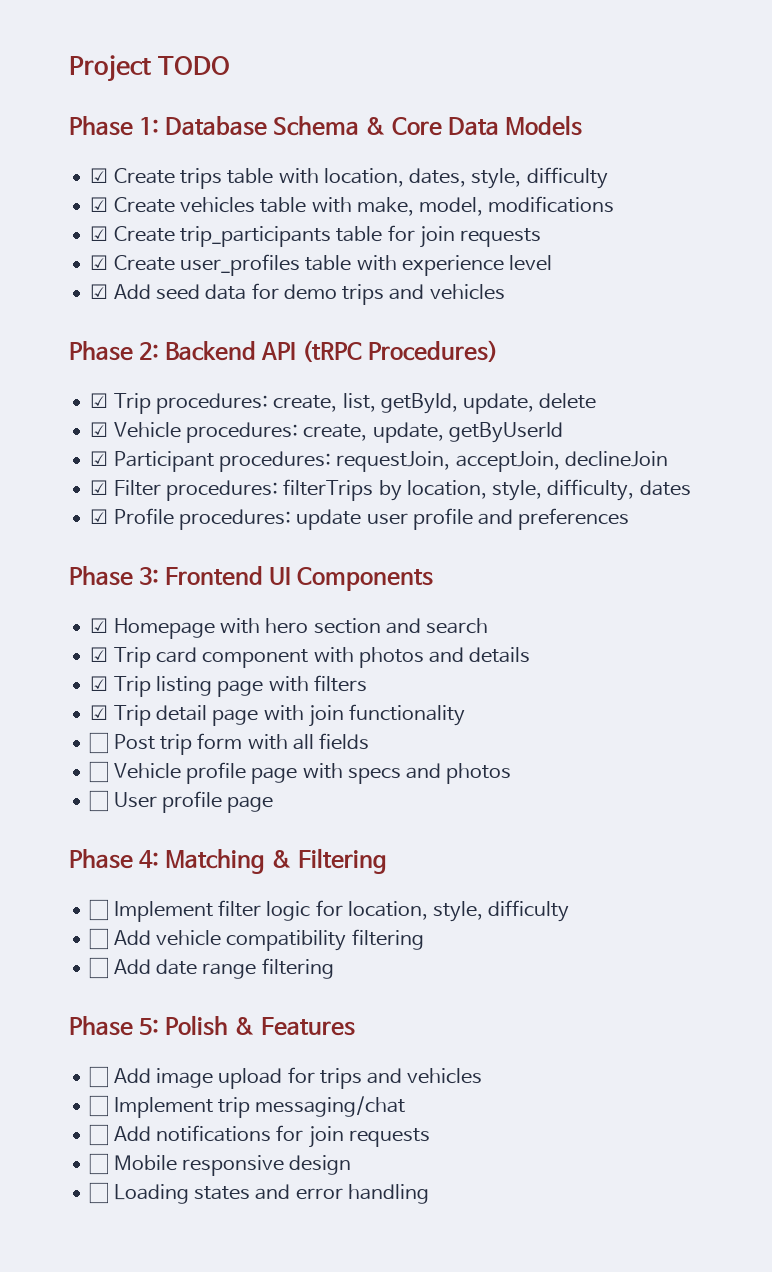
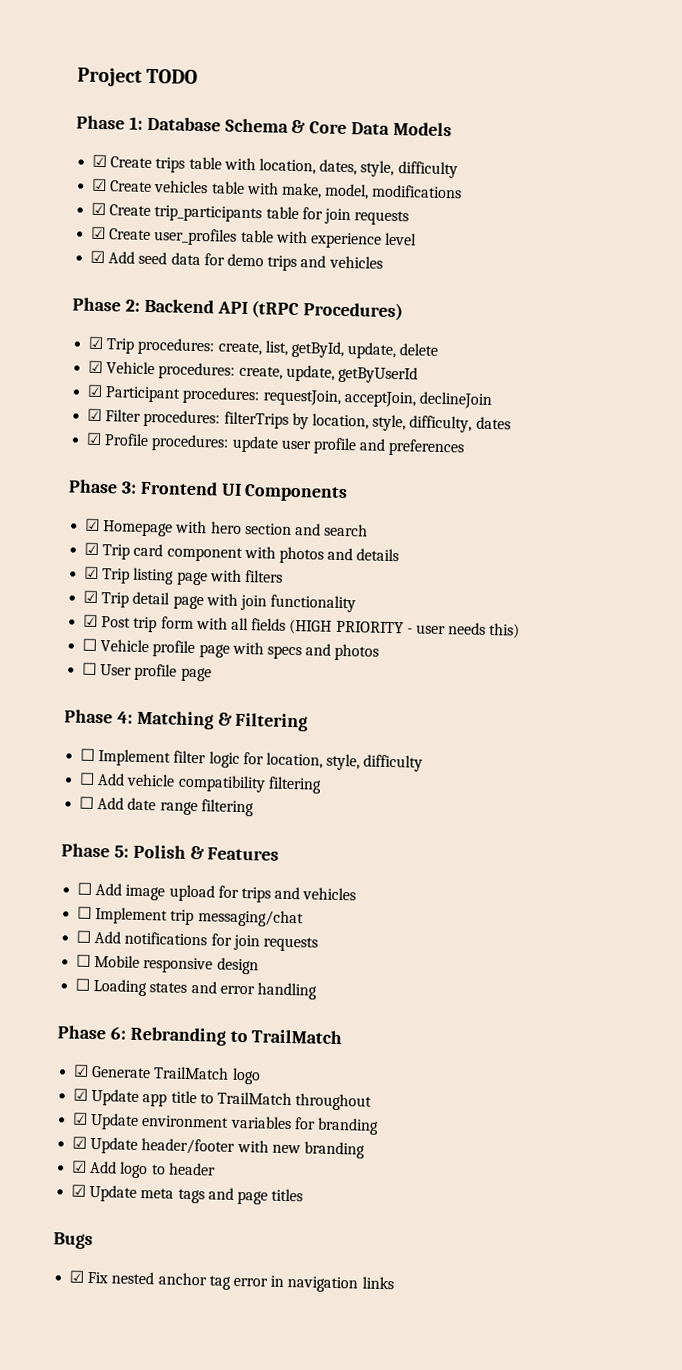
- ☐ Post trip form with all fields
+ ☑ Post trip form with all fields (HIGH PRIORITY - user needs this)
+ Phase 6: Rebranding to TrailMatch
+ ☑ Generate TrailMatch logo
+ ☑ Update app title to TrailMatch throughout
+ ☑ Update environment variables for branding
+ ☑ Update header/footer with new branding
+ ☑ Add logo to header
+ ☑ Update meta tags and page titles
+ Bugs
+ ☑ Fix nested anchor tag error in navigation links

